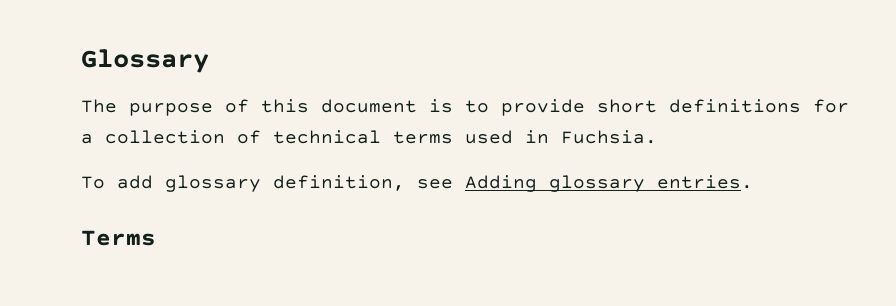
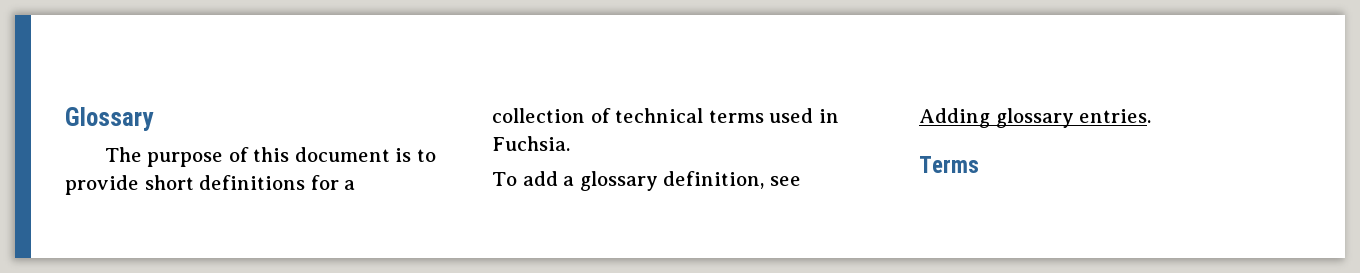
- To add glossary definition, see Adding glossary entries.
+ To add a glossary definition, see Adding glossary entries.

